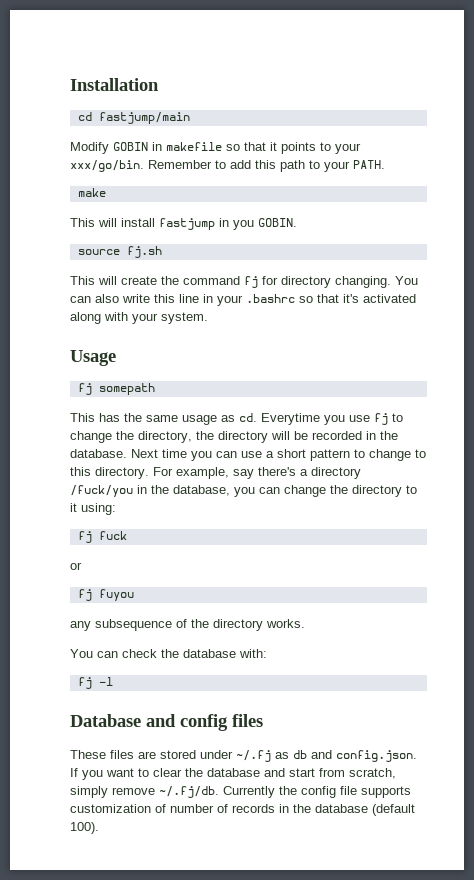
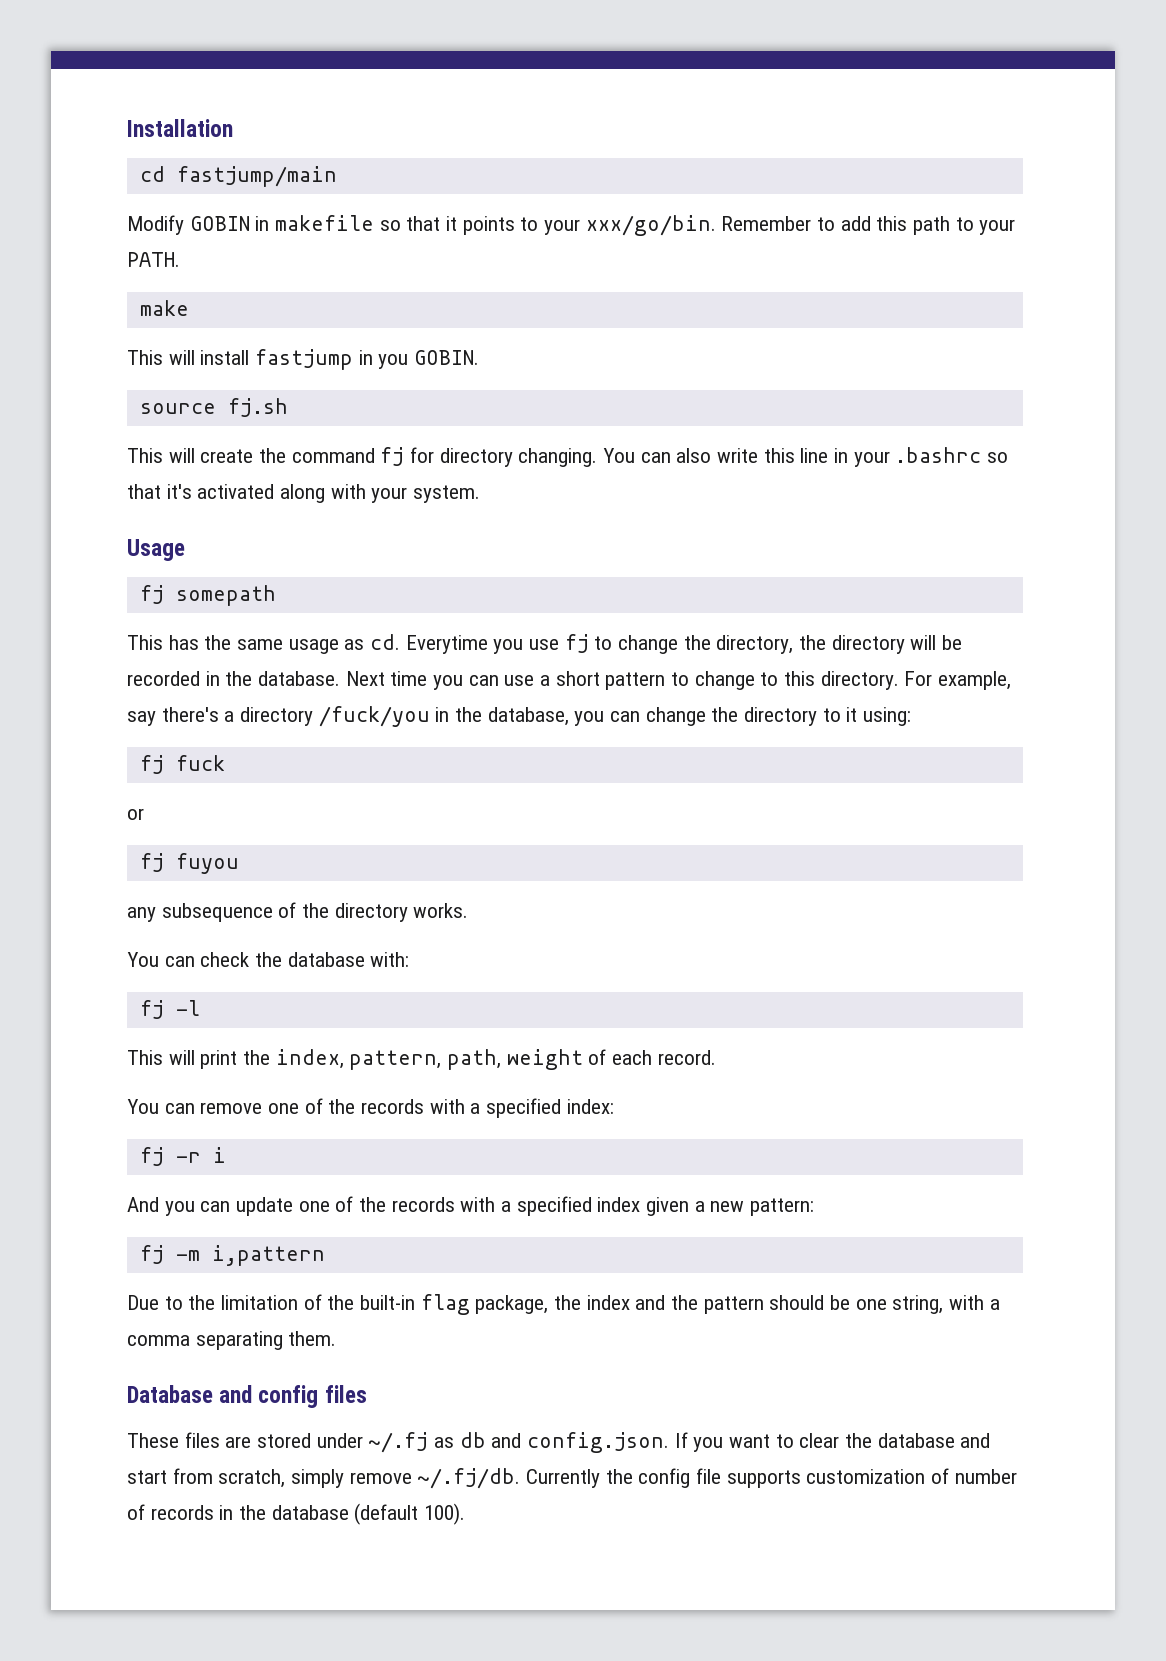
+ This will print the index, pattern, path, weight of each record.
+ You can remove one of the records with a specified index:
+ fj -r i
+ And you can update one of the records with a specified index given a new pattern:
+ fj -m i,pattern
+ Due to the limitation of the built-in flag package, the index and the pattern should be one string, with a comma separating them.

